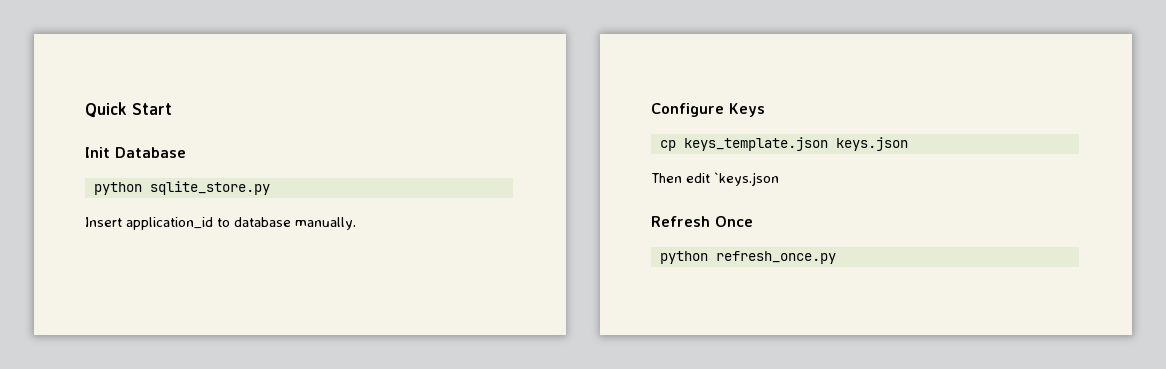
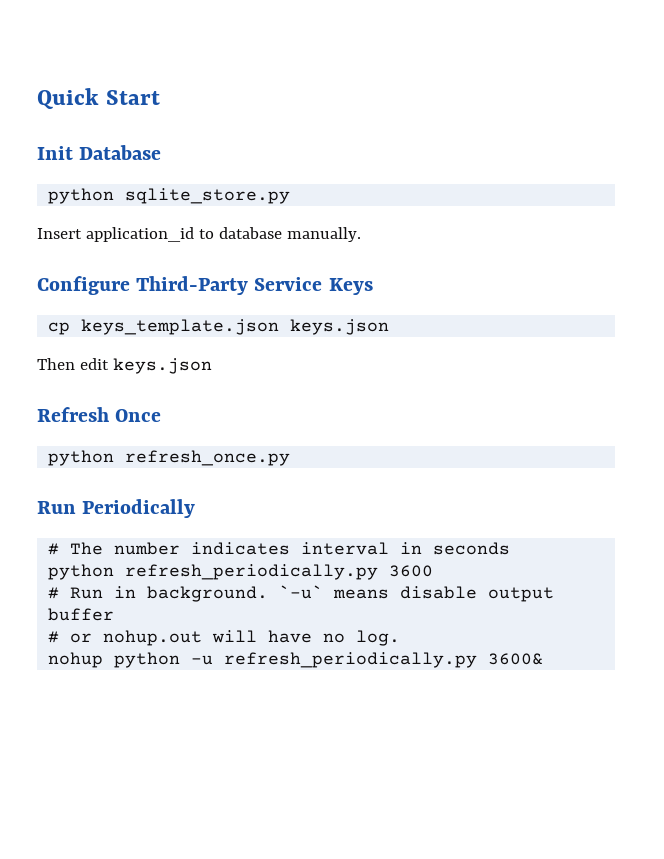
- Configure Keys
+ Configure Third-Party Service Keys
- Then edit `keys.json
+ Then edit keys.json
+ Run Periodically
+ # The number indicates interval in seconds
+ python refresh_periodically.py 3600
+ # Run in background. `-u` means disable output buffer
+ # or nohup.out will have no log.
+ nohup python -u refresh_periodically.py 3600&

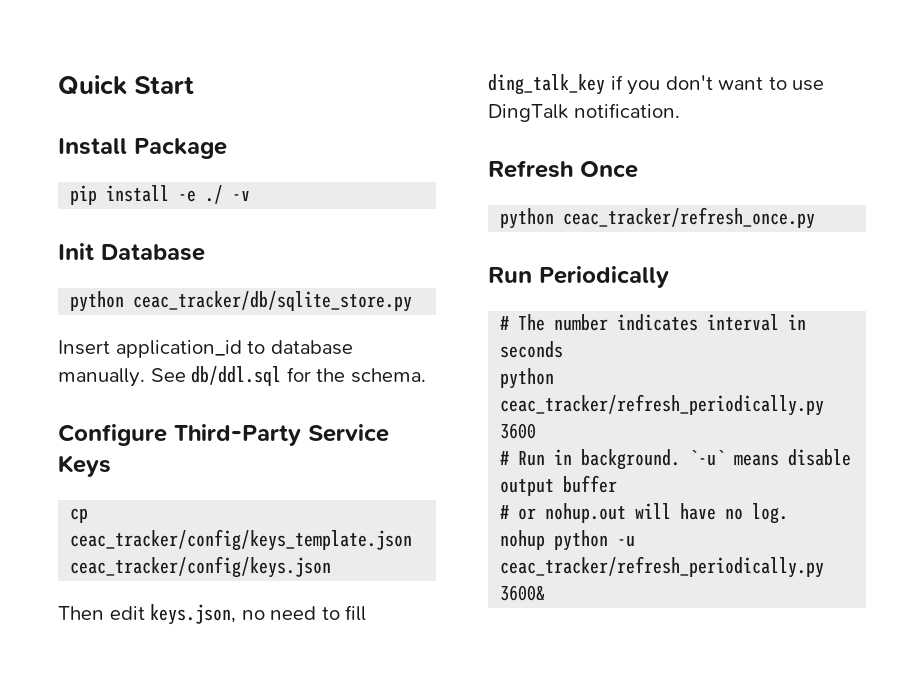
+ Install Package
+ pip install -e ./ -v
- python sqlite_store.py
+ python ceac_tracker/db/sqlite_store.py
+ See db/ddl.sql for the schema.
- cp keys_template.json keys.json
+ cp ceac_tracker/config/keys_template.json ceac_tracker/config/keys.json
- Then edit keys.json
+ Then edit keys.json, no need to fill ding_talk_key if you don't want to use DingTalk notification.
- python refresh_once.py
+ python ceac_tracker/refresh_once.py
- python refresh_periodically.py 3600
+ python ceac_tracker/refresh_periodically.py 3600
- nohup python -u refresh_periodically.py 3600&
+ nohup python -u ceac_tracker/refresh_periodically.py 3600&

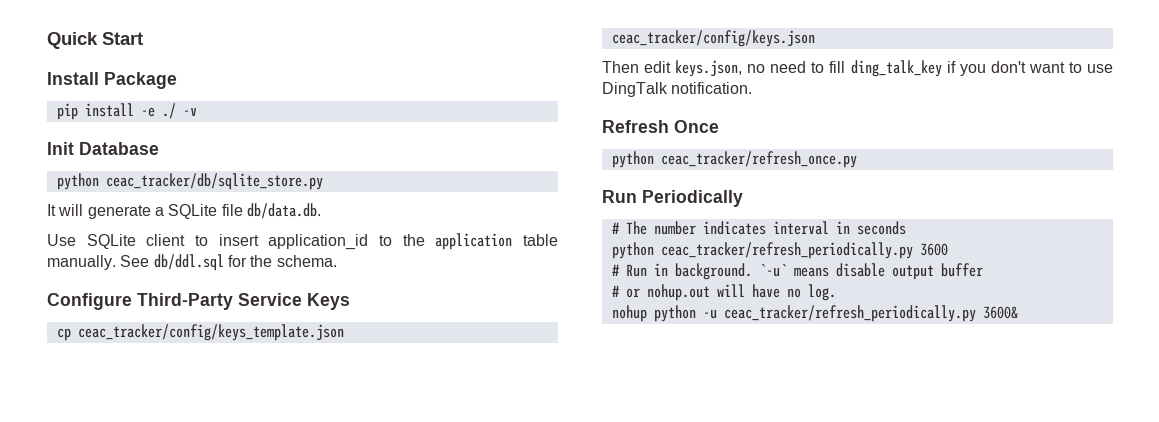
- Insert application_id to database manually.
+ It will generate a SQLite file db/data.db.
+ Use SQLite client to insert application_id to the application table manually.

